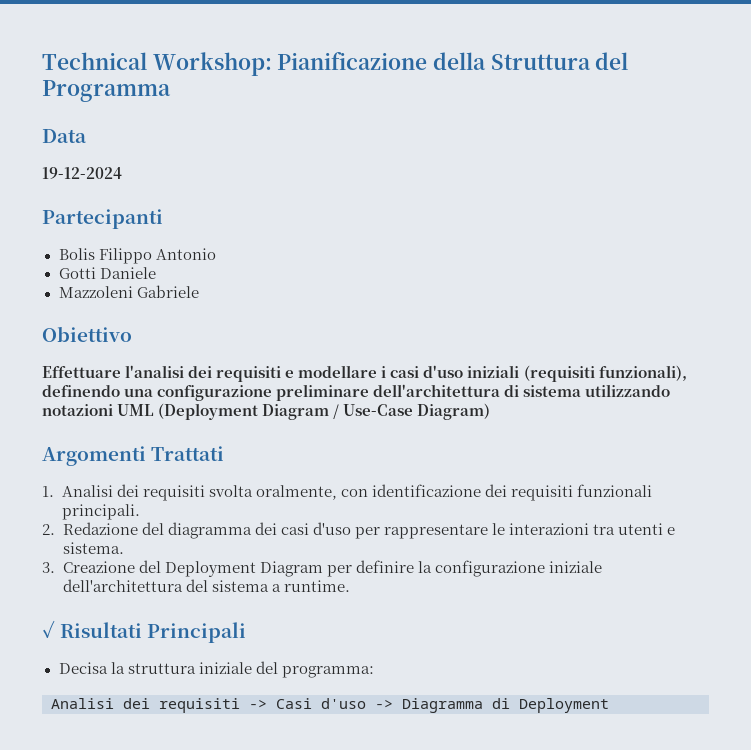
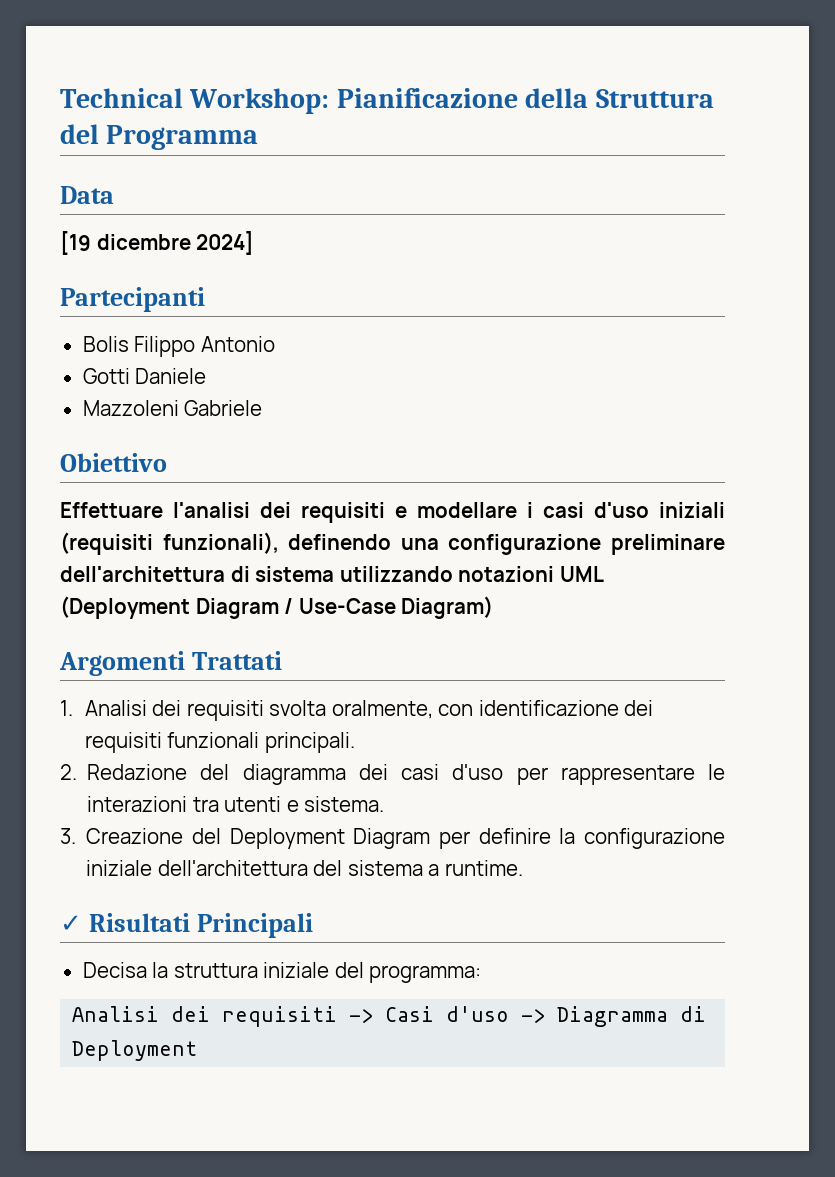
- 19-12-2024
+ [19 dicembre 2024]

